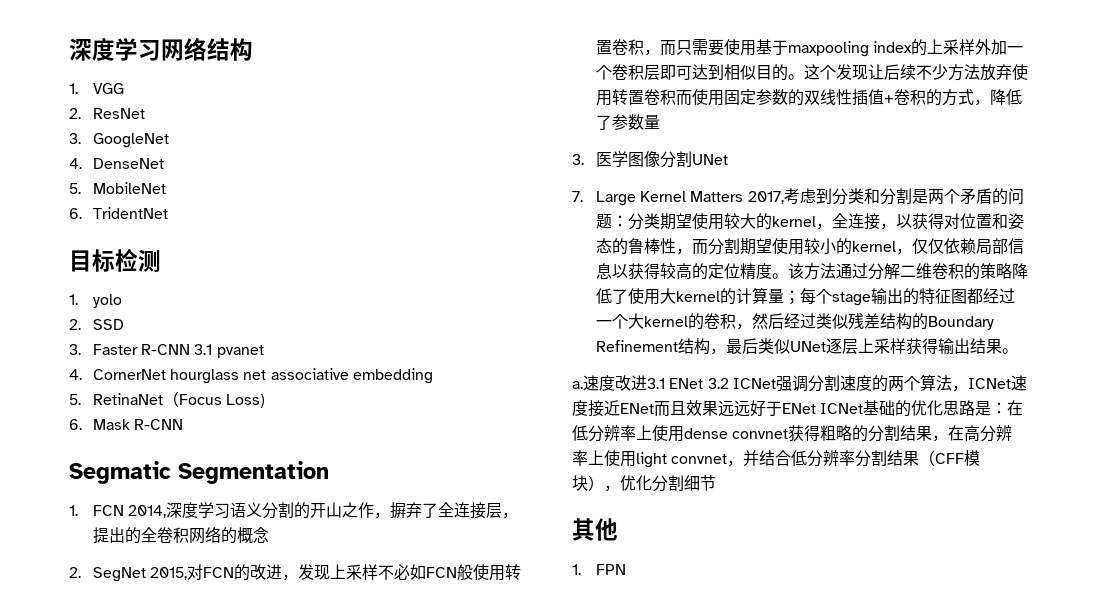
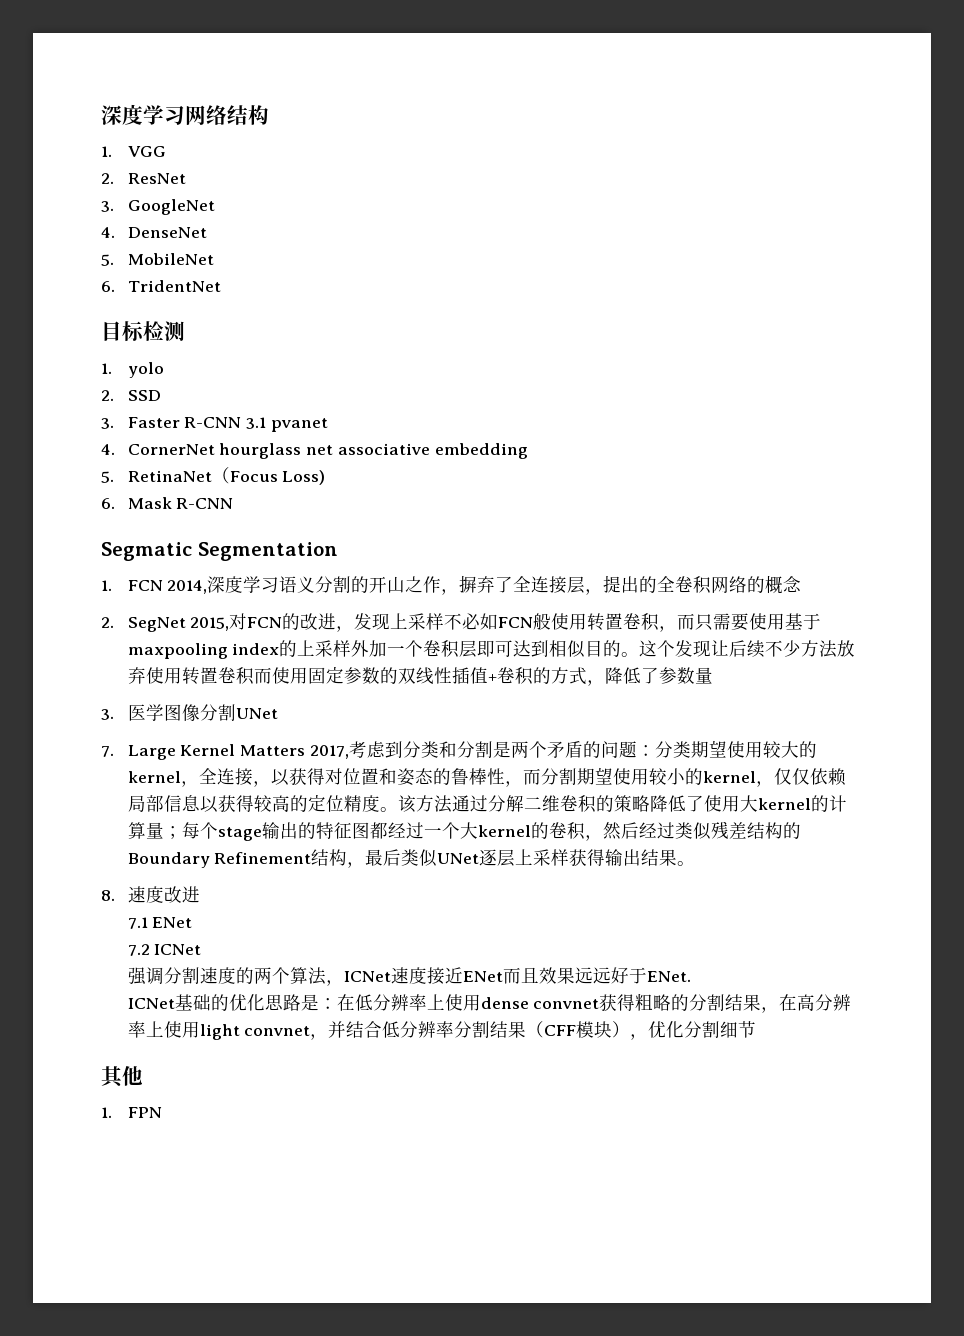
- a.速度改进3.1 ENet 3.2 ICNet强调分割速度的两个算法，ICNet速度接近ENet而且效果远远好于ENet ICNet基础的优化思路是：在低分辨率上使用dense convnet获得粗略的分割结果，在高分辨率上使用light convnet，并结合低分辨率分割结果（CFF模块），优化分割细节
+ 8.速度改进
+ 7.1 ENet
+ 7.2 ICNet
+ 强调分割速度的两个算法，ICNet速度接近ENet而且效果远远好于ENet.
+ ICNet基础的优化思路是：在低分辨率上使用dense convnet获得粗略的分割结果，在高分辨率上使用light convnet，并结合低分辨率分割结果（CFF模块），优化分割细节

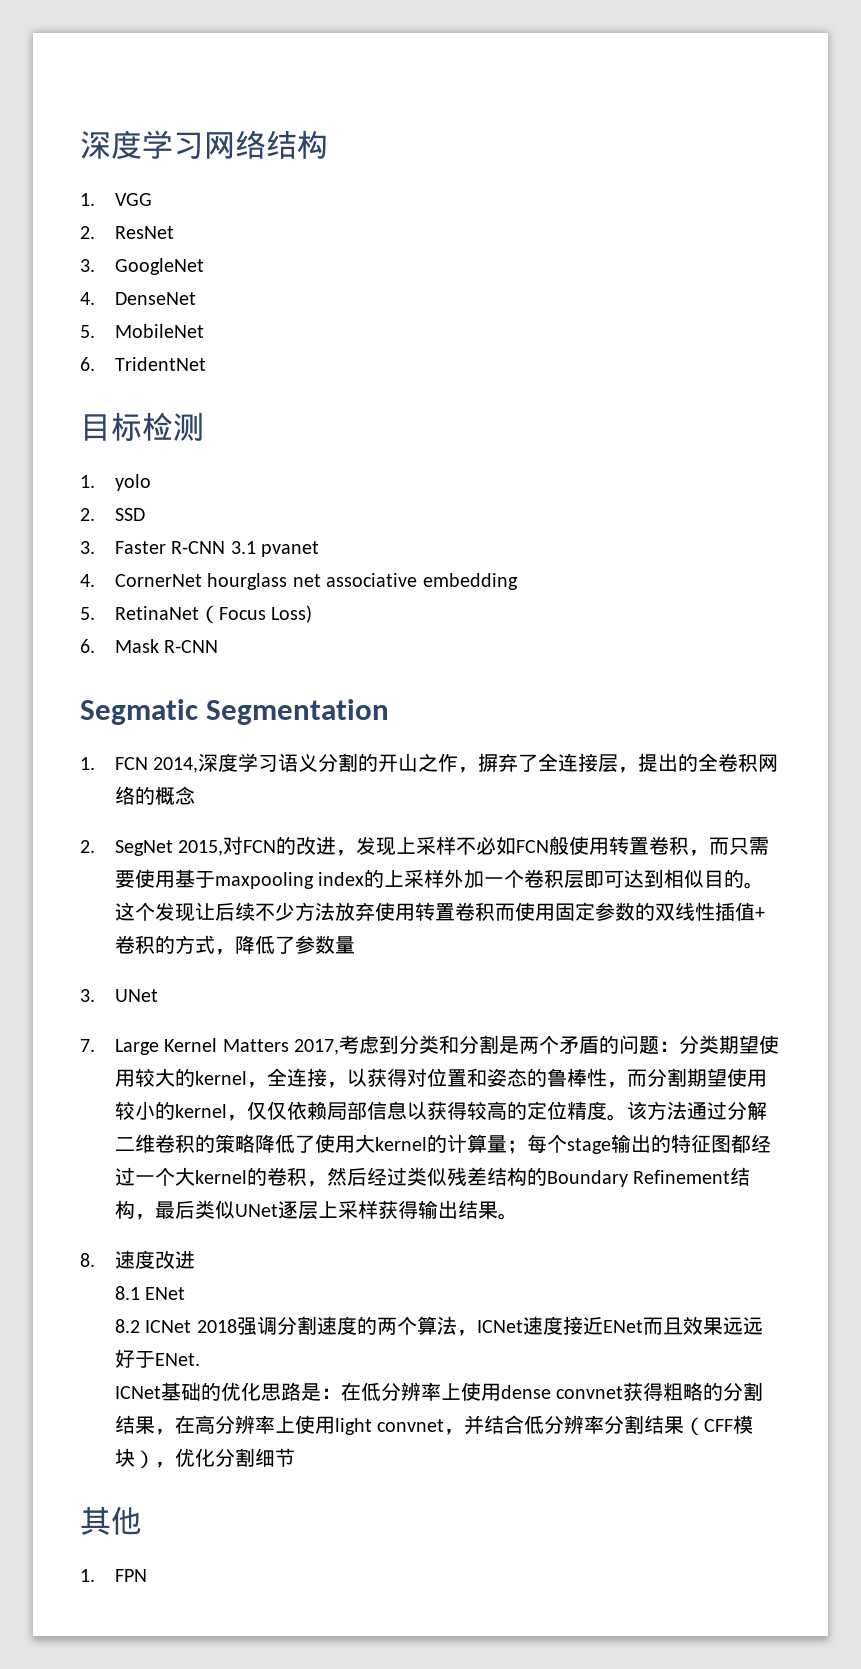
- 3.医学图像分割UNet
+ 3. UNet
- 7.1 ENet
+ 8.1 ENet
- 7.2 ICNet
- 强调分割速度的两个算法，ICNet速度接近ENet而且效果远远好于ENet.
+ 8.2 ICNet 2018强调分割速度的两个算法，ICNet速度接近ENet而且效果远远好于ENet.

